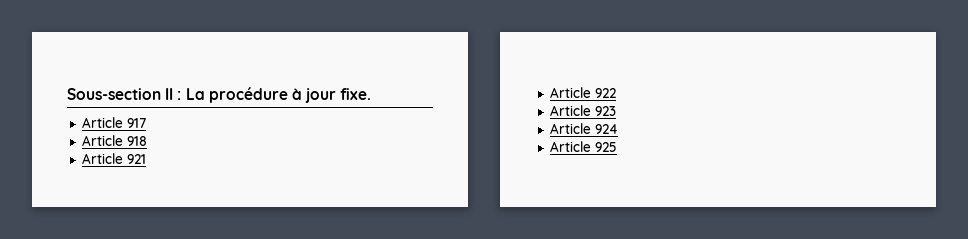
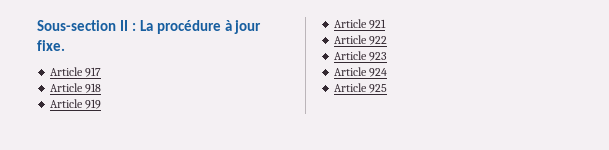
+ Article 919

